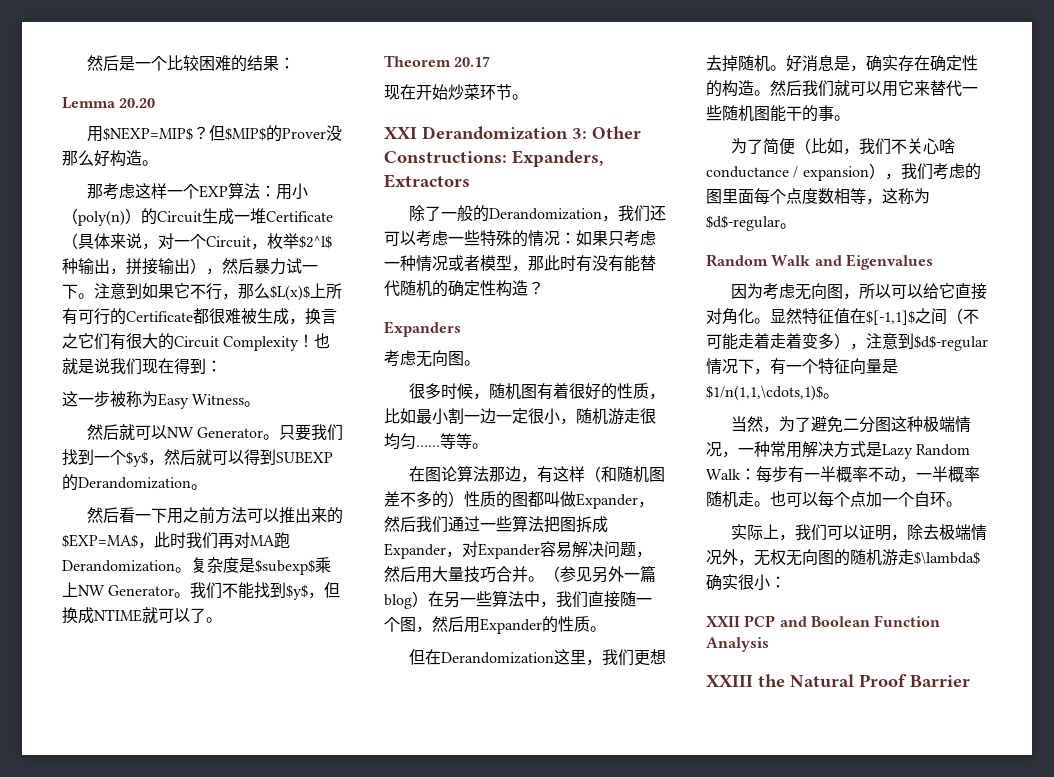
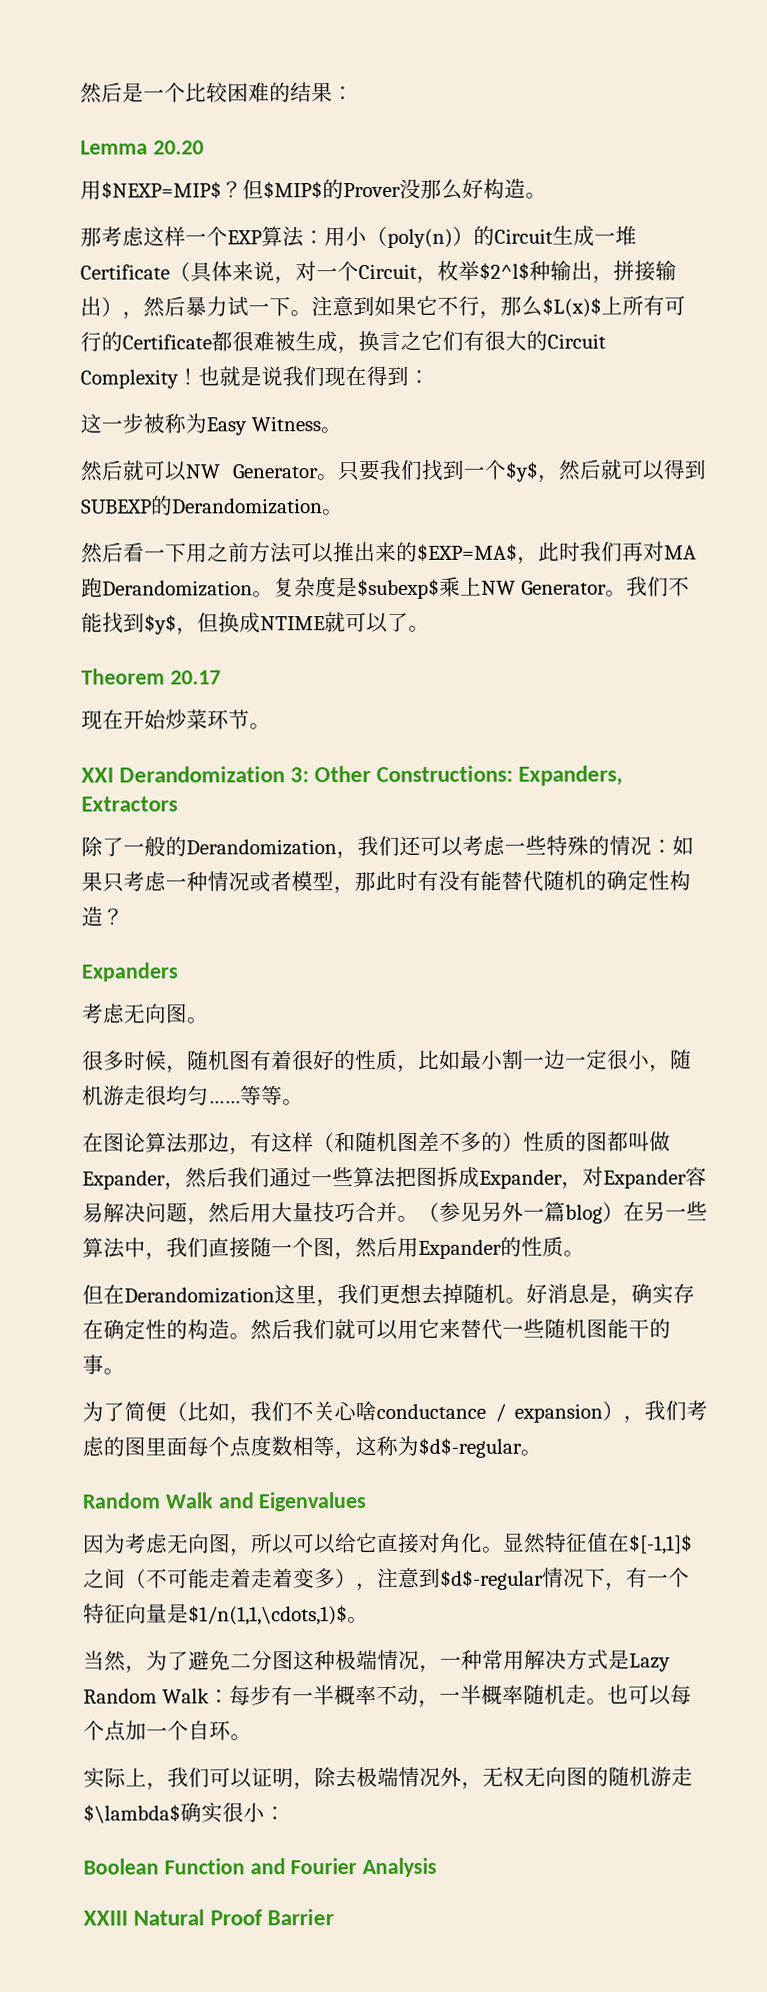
- XXII PCP and Boolean Function Analysis
+ Boolean Function and Fourier Analysis
- XXIII the Natural Proof Barrier
+ XXIII Natural Proof Barrier

